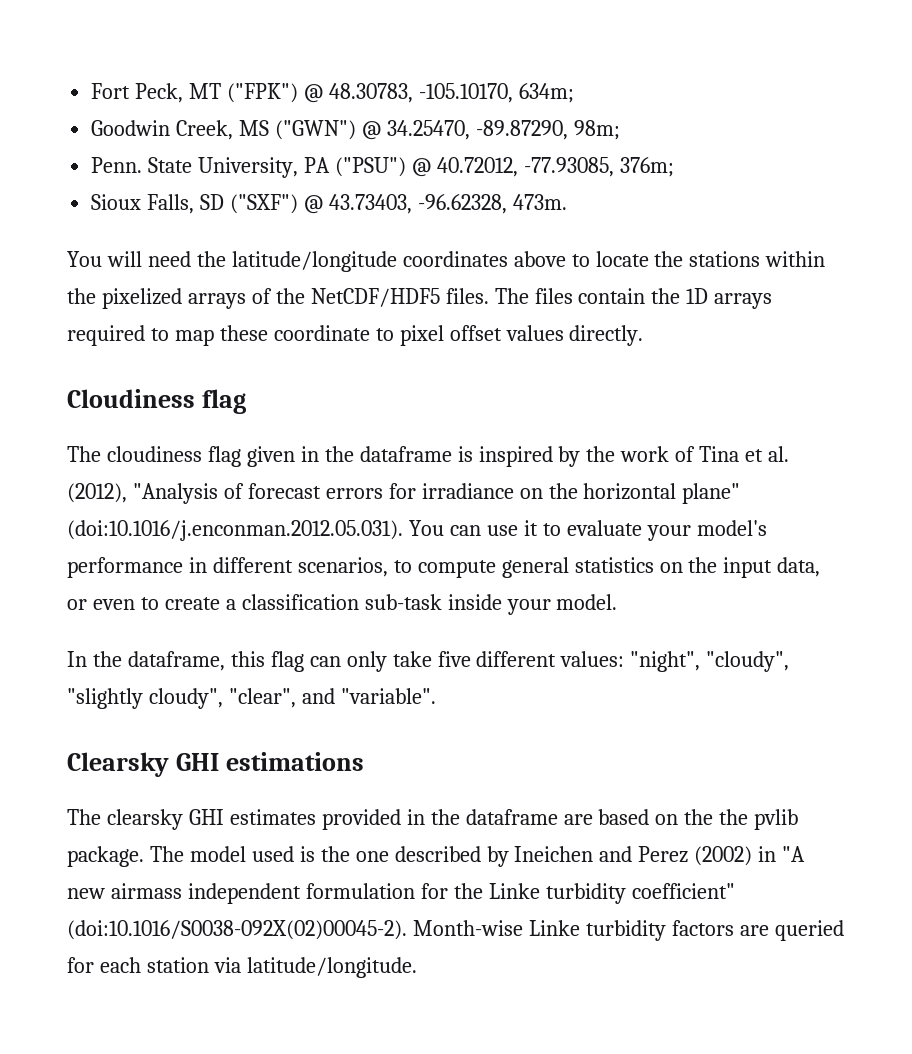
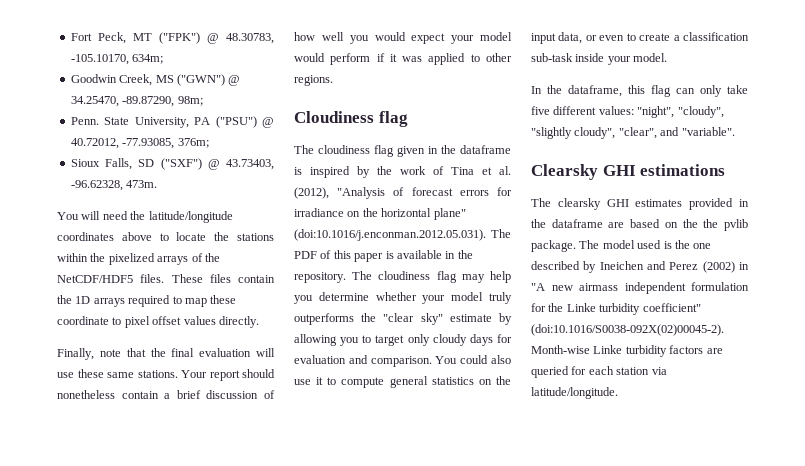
- The files contain the 1D arrays required to map these coordinate to pixel offset values directly.
+ These files contain the 1D arrays required to map these coordinate to pixel offset values directly.
+ Finally, note that the final evaluation will use these same stations. Your report should nonetheless contain a brief discussion of how well you would expect your model would perform if it was applied to other regions.
- The cloudiness flag given in the dataframe is inspired by the work of Tina et al. (2012), "Analysis of forecast errors for irradiance on the horizontal plane" (doi:10.1016/j.enconman.2012.05.031). You can use it to evaluate your model's performance in different scenarios, to compute general statistics on the input data, or even to create a classification sub-task inside your model.
+ The cloudiness flag given in the dataframe is inspired by the work of Tina et al. (2012), "Analysis of forecast errors for irradiance on the horizontal plane" (doi:10.1016/j.enconman.2012.05.031). The PDF of this paper is available in the repository. The cloudiness flag may help you determine whether your model truly outperforms the "clear sky" estimate by allowing you to target only cloudy days for evaluation and comparison. You could also use it to compute general statistics on the input data, or even to create a classification sub-task inside your model.

